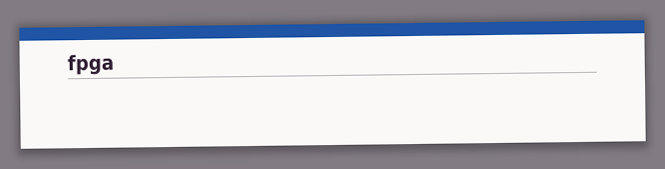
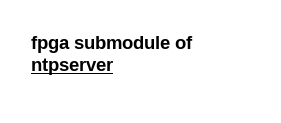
- fpga
+ fpga submodule of ntpserver

